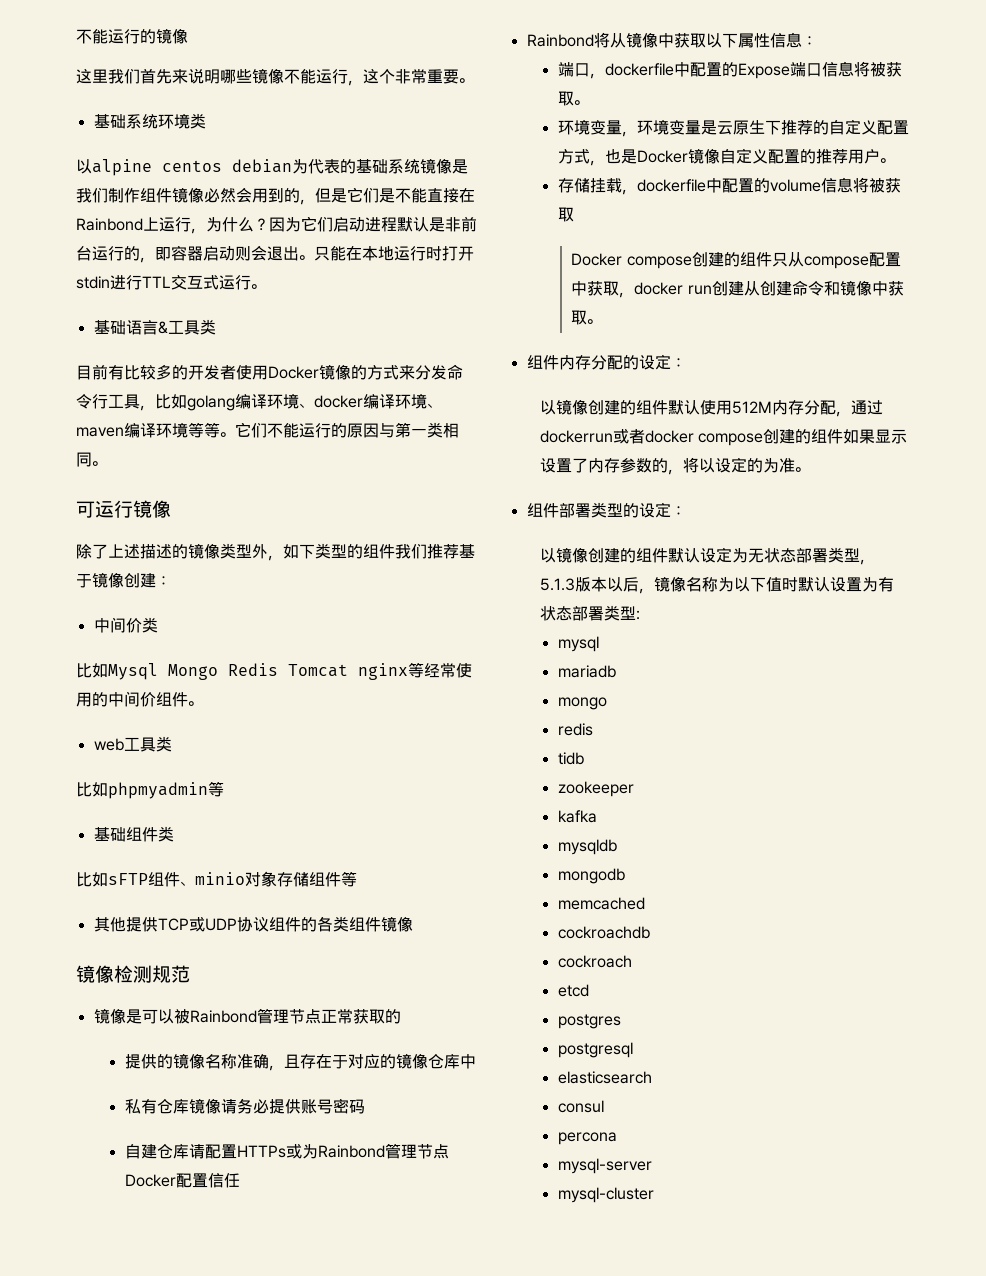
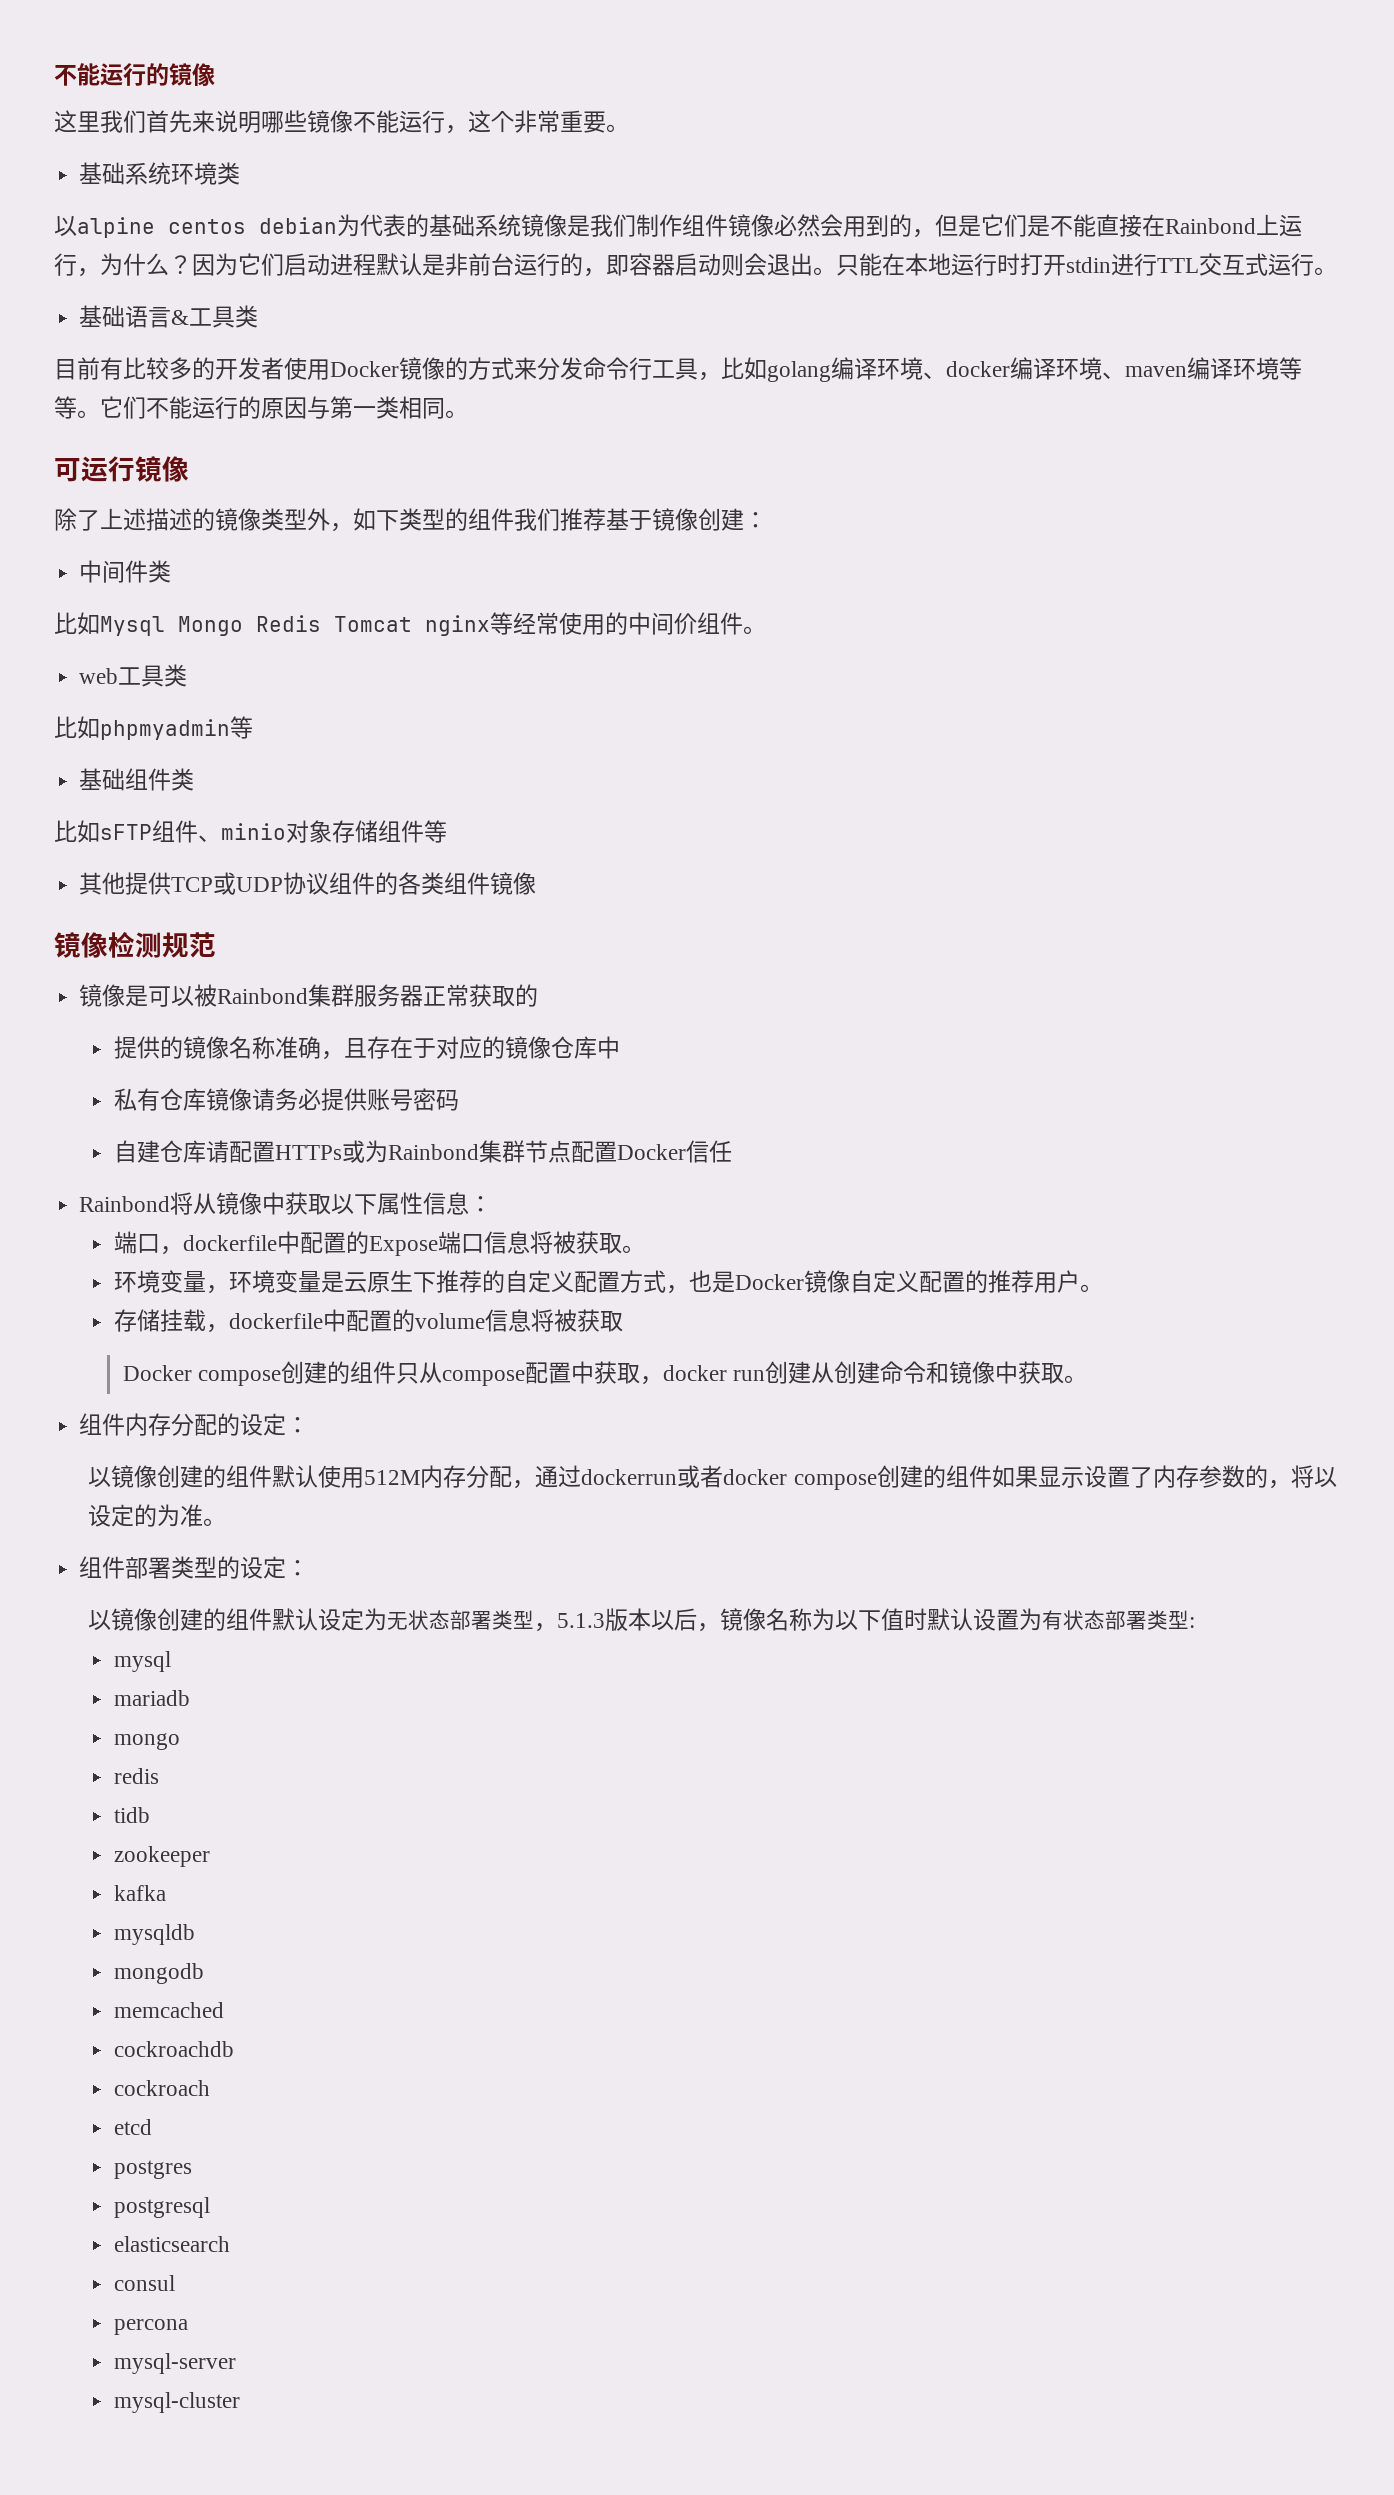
- 中间价类
+ 中间件类
- 镜像是可以被Rainbond管理节点正常获取的
+ 镜像是可以被Rainbond集群服务器正常获取的
- 自建仓库请配置HTTPs或为Rainbond管理节点Docker配置信任
+ 自建仓库请配置HTTPs或为Rainbond集群节点配置Docker信任

